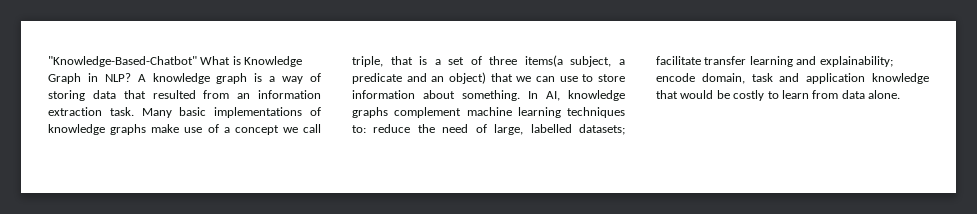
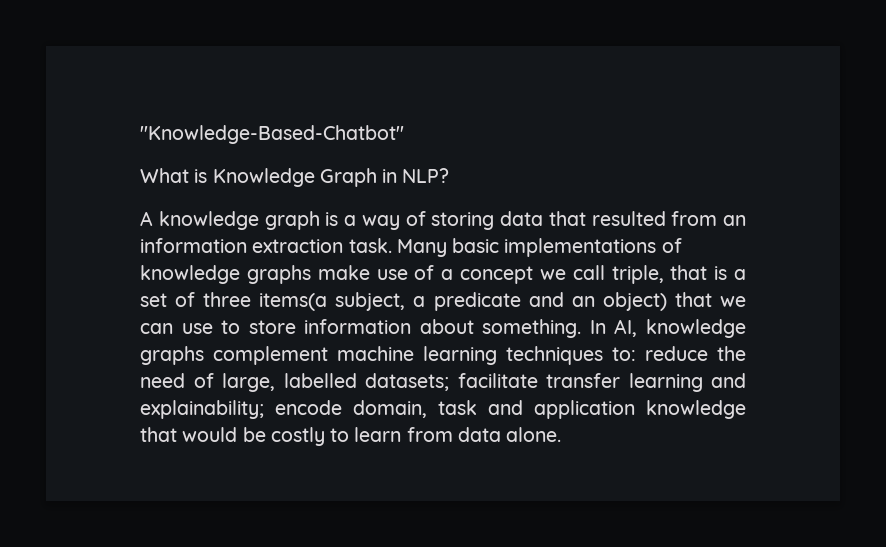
- "Knowledge-Based-Chatbot" What is Knowledge Graph in NLP? A knowledge graph is a way of storing data that resulted from an information extraction task.
+ "Knowledge-Based-Chatbot"
+ What is Knowledge Graph in NLP?
+ A knowledge graph is a way of storing data that resulted from an information extraction task.

